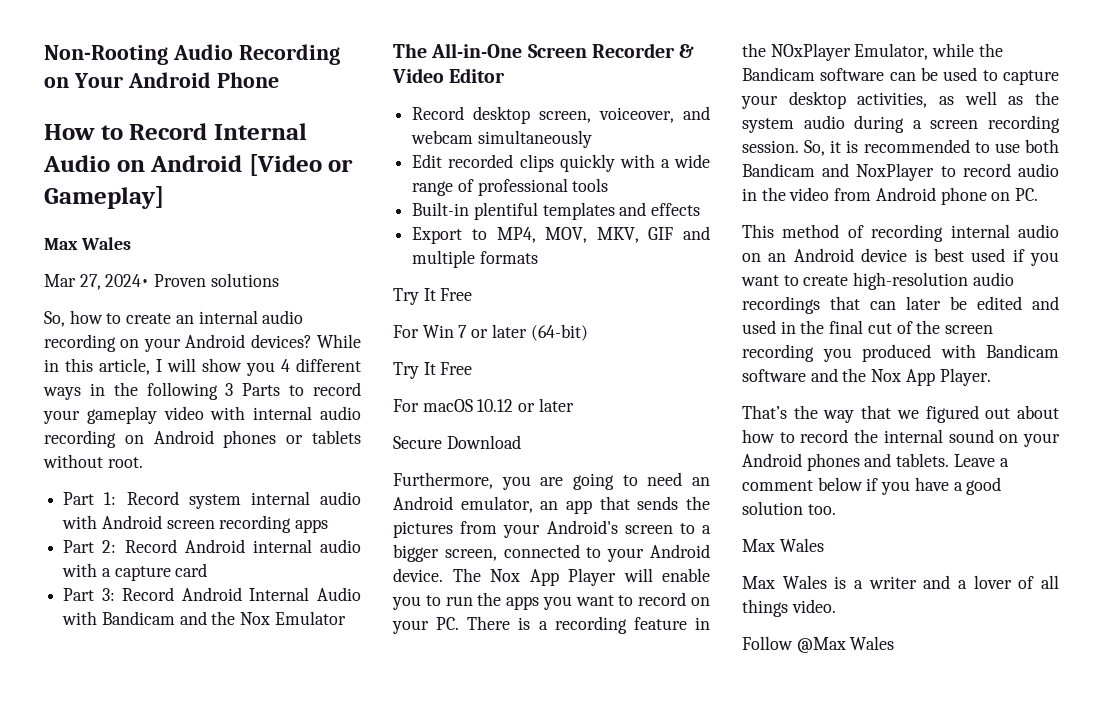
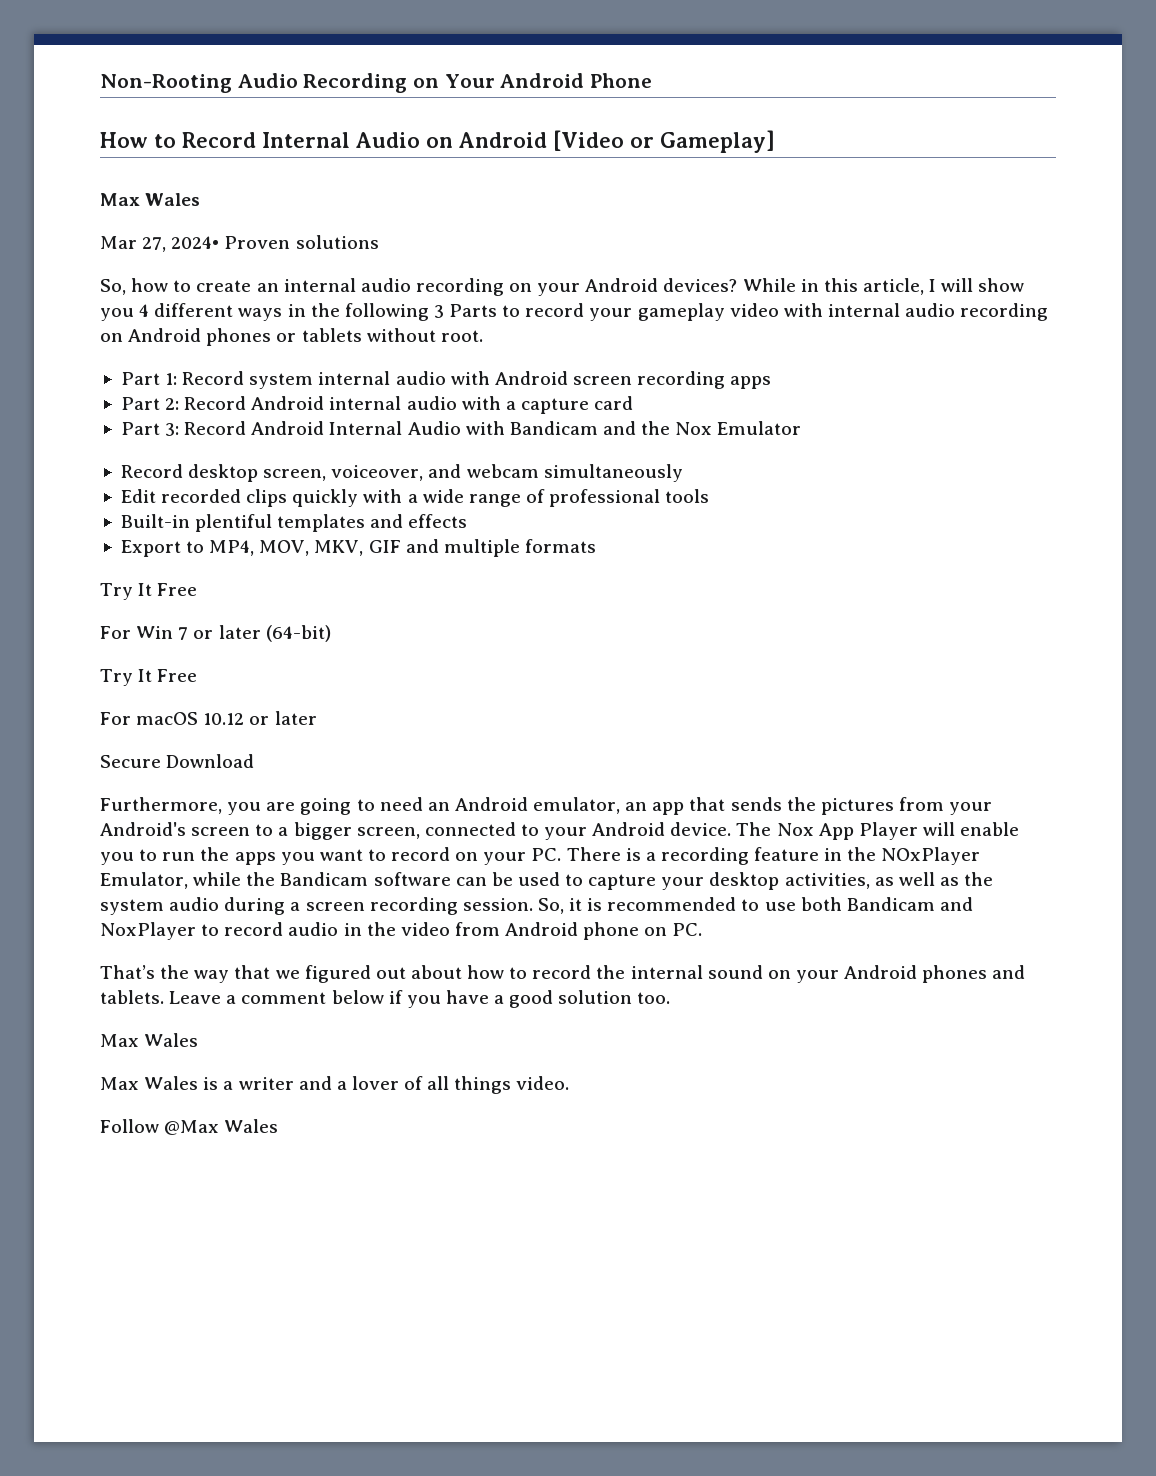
- The All-in-One Screen Recorder & Video Editor
- This method of recording internal audio on an Android device is best used if you want to create high-resolution audio recordings that can later be edited and used in the final cut of the screen recording you produced with Bandicam software and the Nox App Player.

